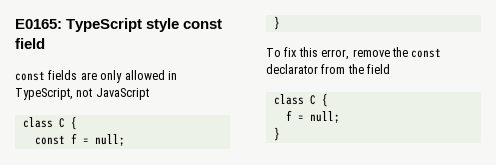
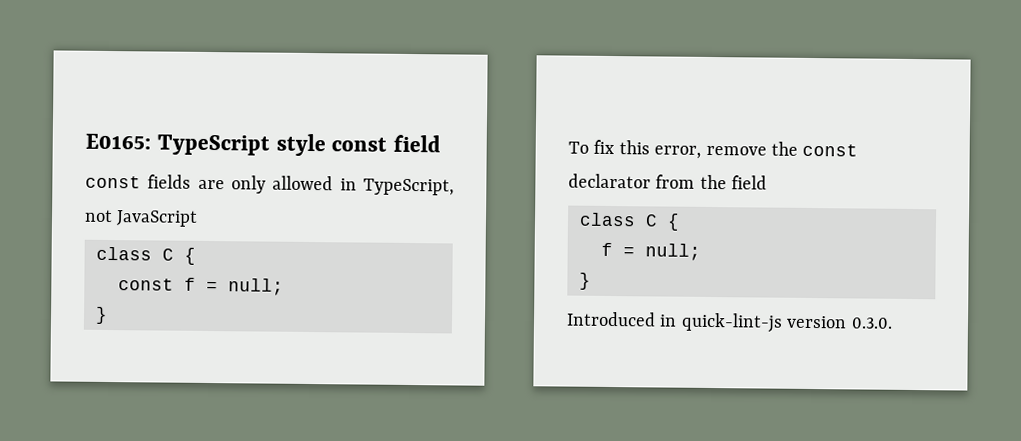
+ Introduced in quick-lint-js version 0.3.0.

